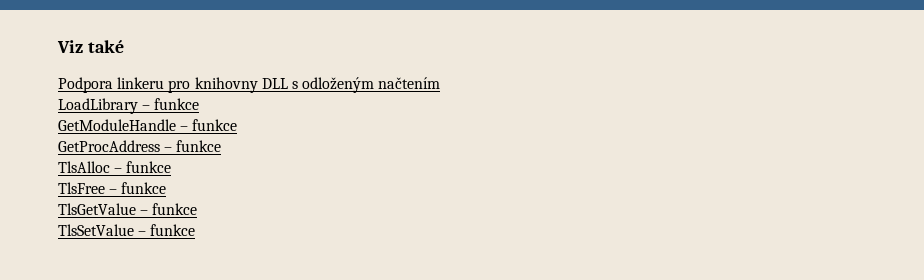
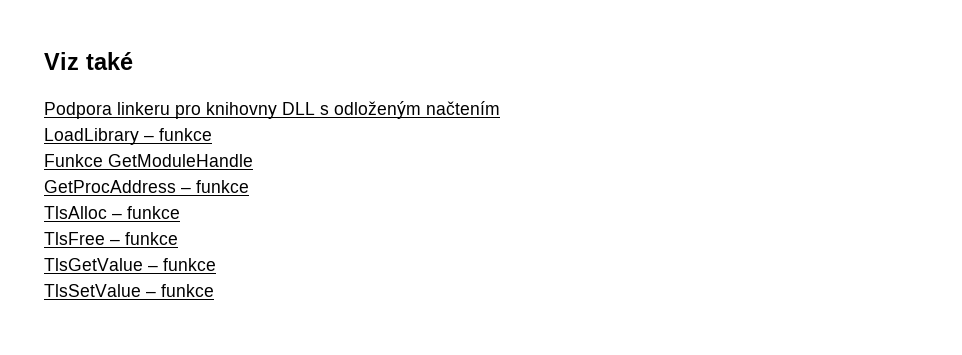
- GetModuleHandle – funkce
+ Funkce GetModuleHandle

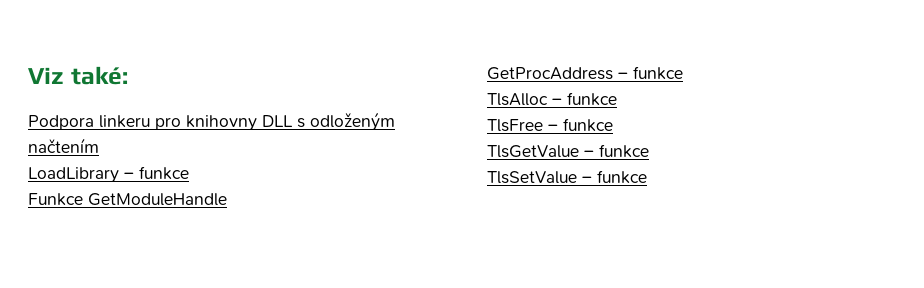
- Viz také
+ Viz také:

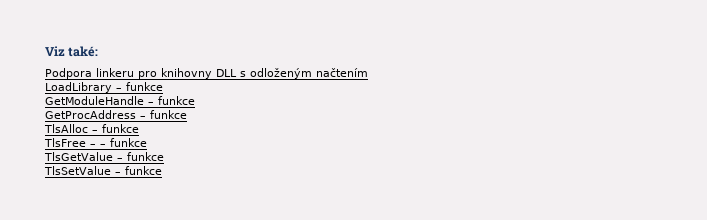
- Funkce GetModuleHandle
+ GetModuleHandle – funkce
- TlsFree – funkce
+ TlsFree – – funkce

